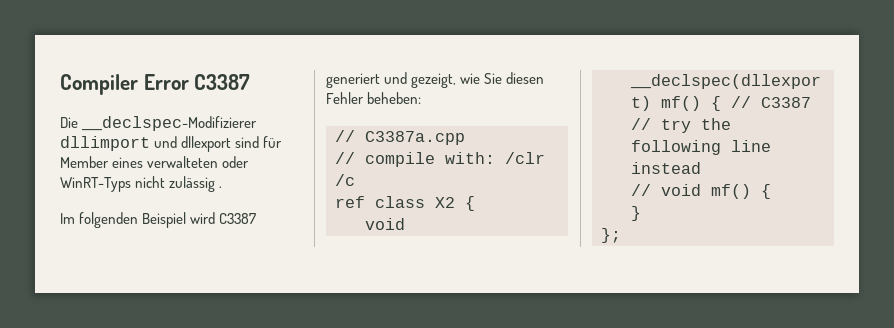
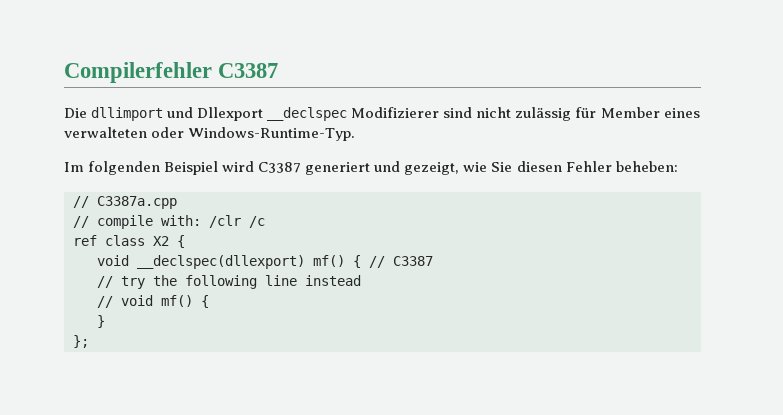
- Compiler Error C3387
+ Compilerfehler C3387
- Die __declspec-Modifizierer dllimport und dllexport sind für Member eines verwalteten oder WinRT-Typs nicht zulässig .
+ Die dllimport und Dllexport __declspec Modifizierer sind nicht zulässig für Member eines verwalteten oder Windows-Runtime-Typ.

